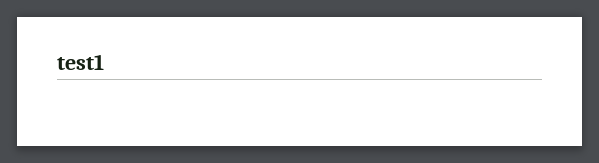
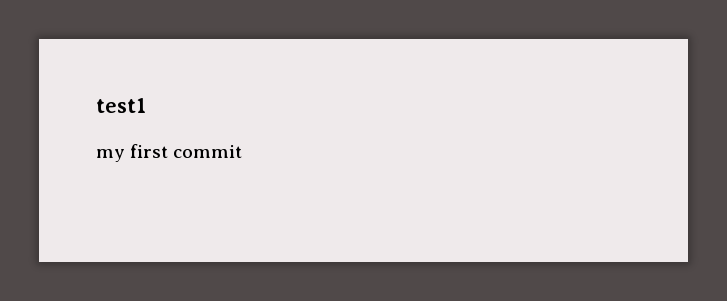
+ my first commit

